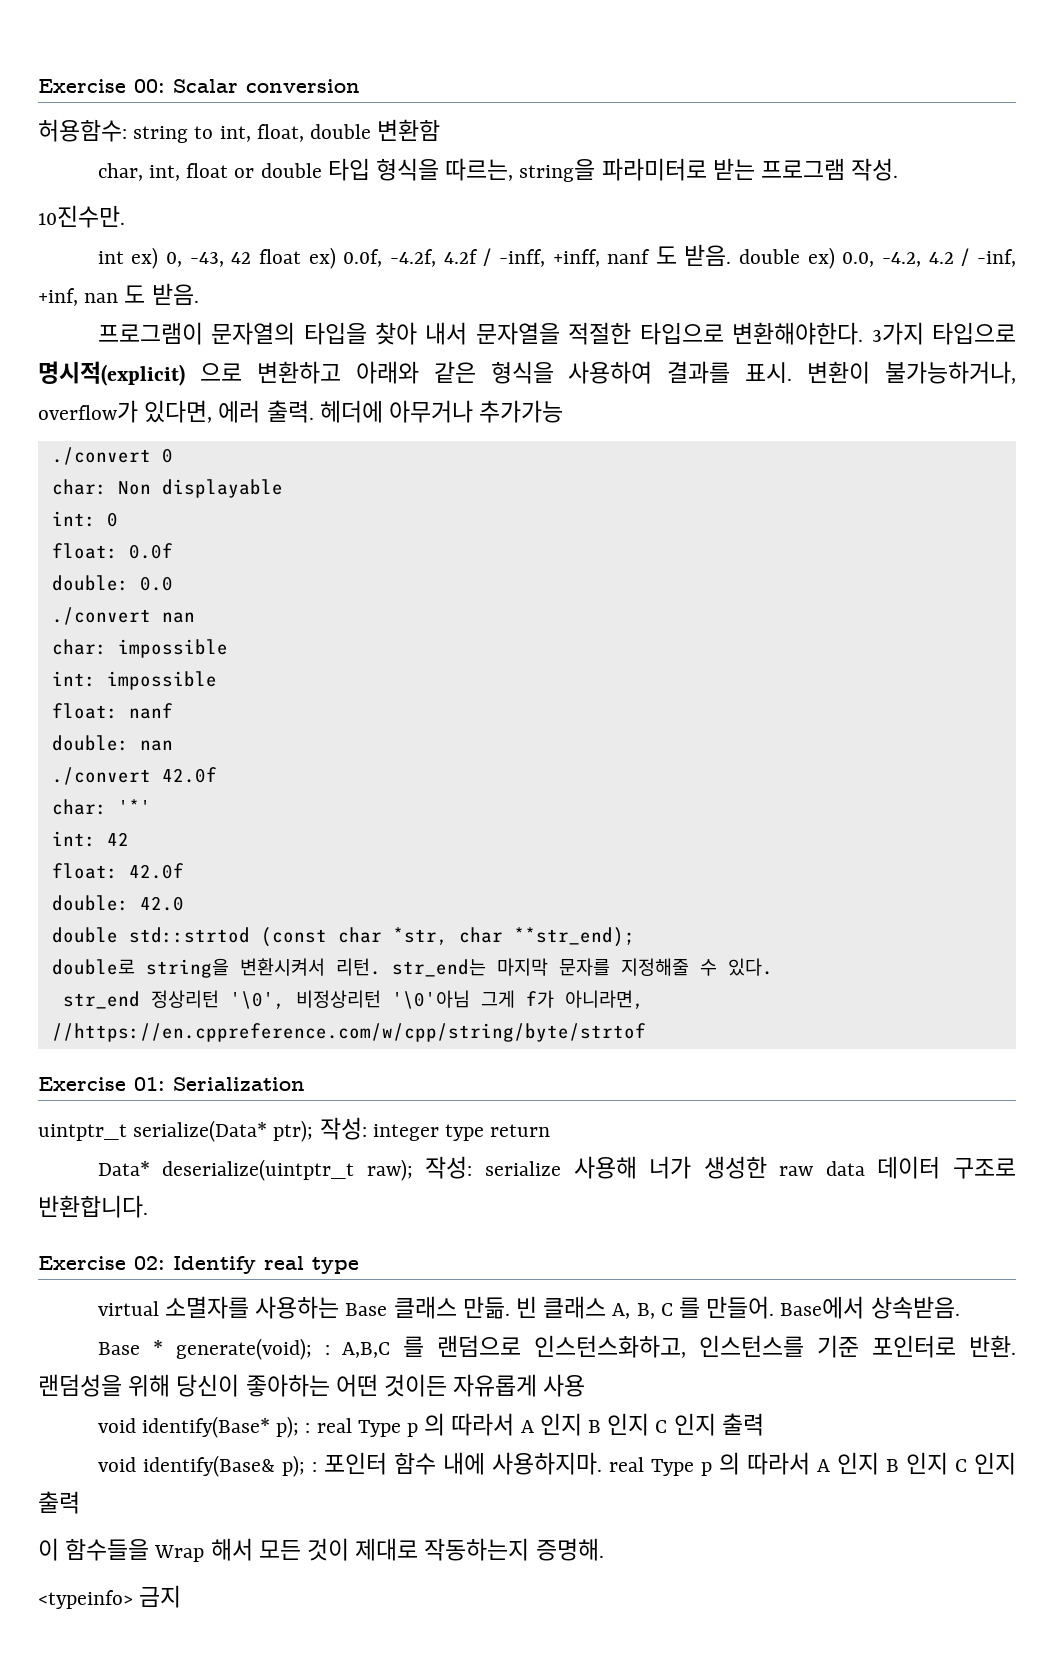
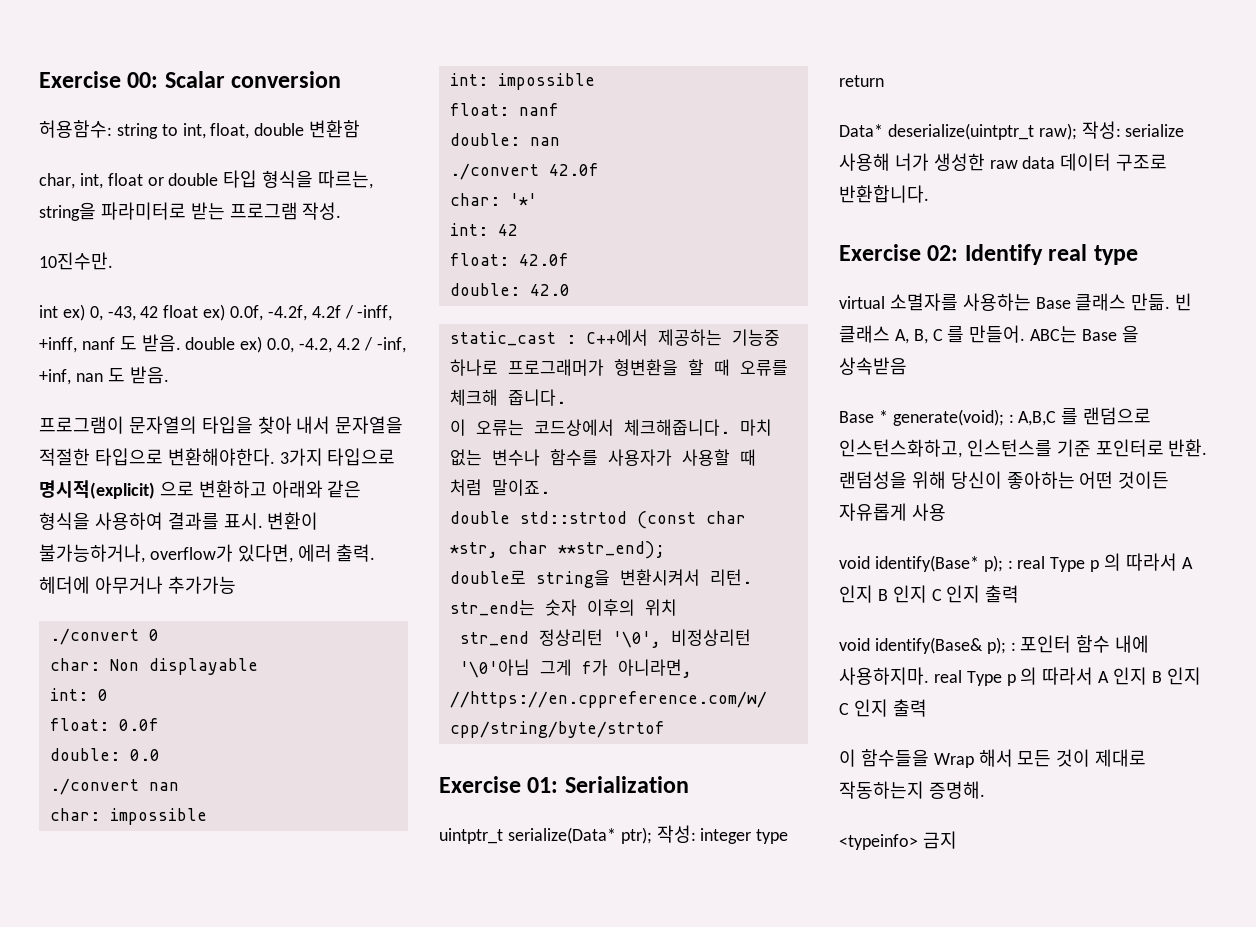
+ static_cast : C++에서 제공하는 기능중 하나로 프로그래머가 형변환을 할 때 오류를 체크해 줍니다.
+ 이 오류는 코드상에서 체크해줍니다. 마치 없는 변수나 함수를 사용자가 사용할 때 처럼 말이죠.
- double로 string을 변환시켜서 리턴. str_end는 마지막 문자를 지정해줄 수 있다.
+ double로 string을 변환시켜서 리턴. str_end는 숫자 이후의 위치
- Base에서 상속받음.
+ ABC는 Base 을 상속받음

